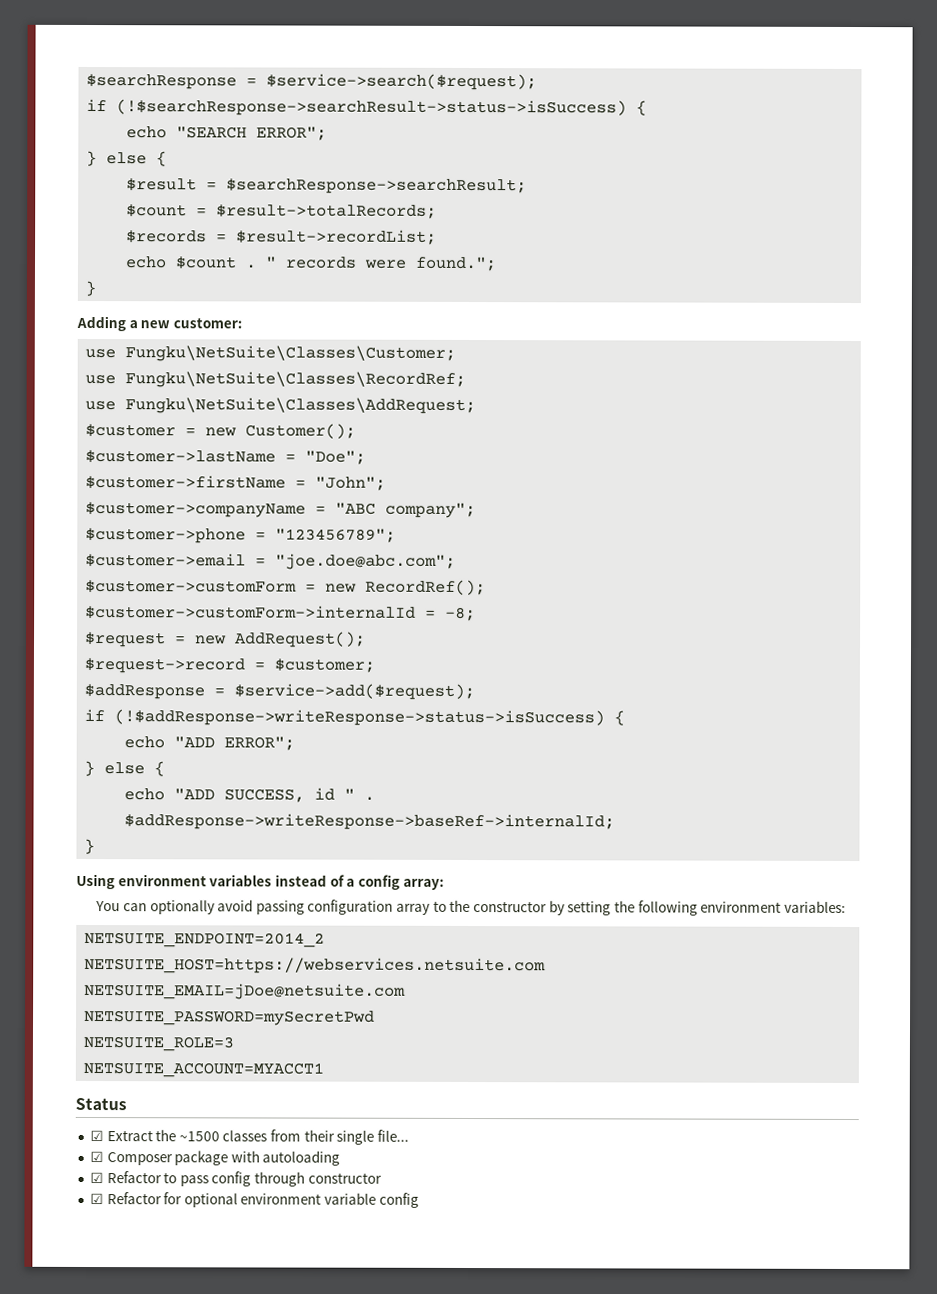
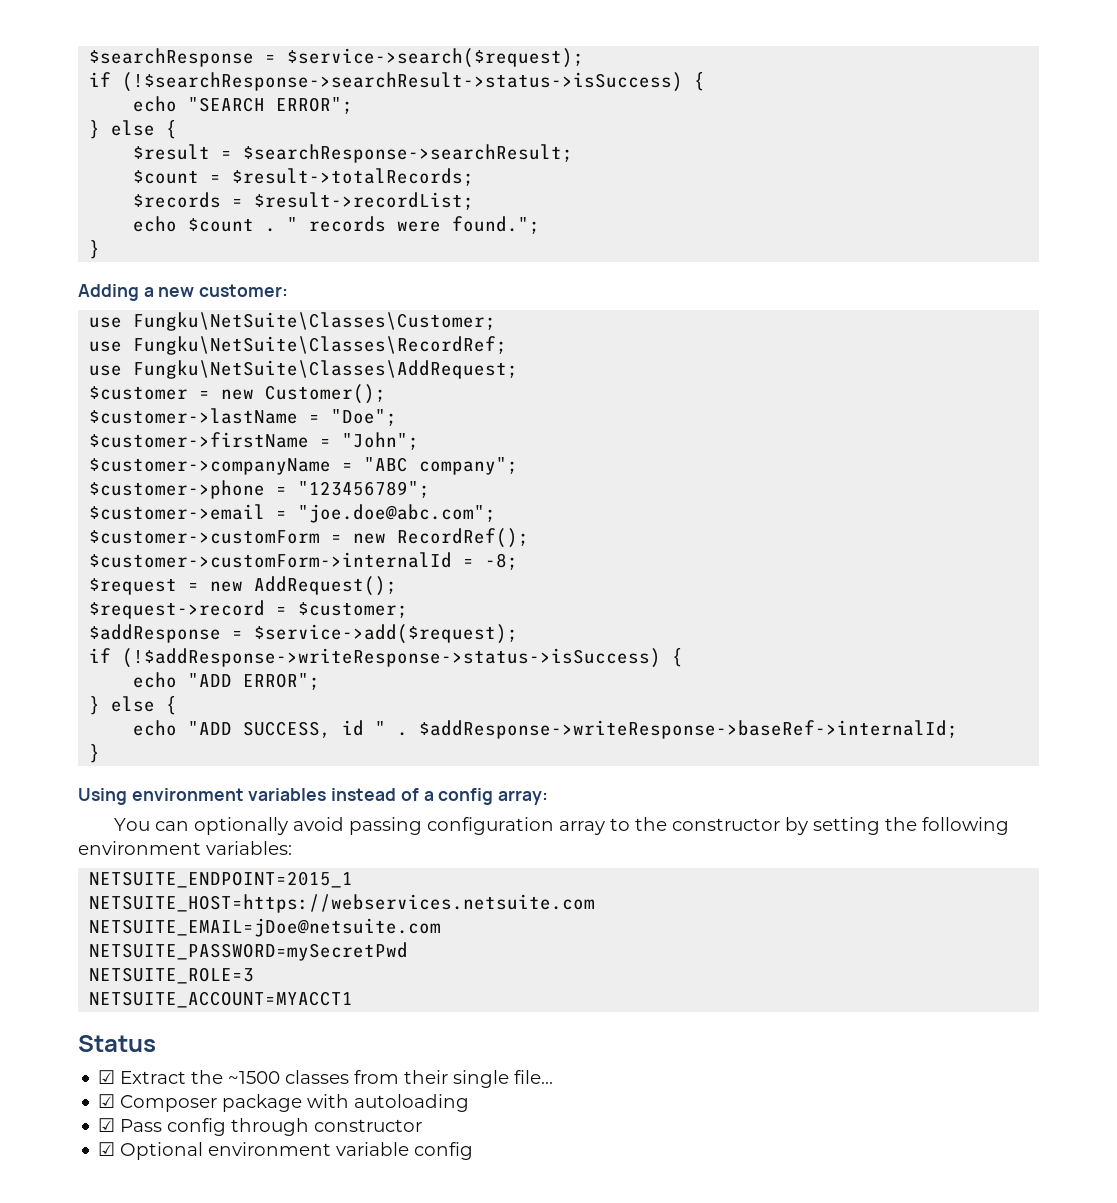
- NETSUITE_ENDPOINT=2014_2
+ NETSUITE_ENDPOINT=2015_1
- ☑ Refactor to pass config through constructor
+ ☑ Pass config through constructor
- ☑ Refactor for optional environment variable config
+ ☑ Optional environment variable config

